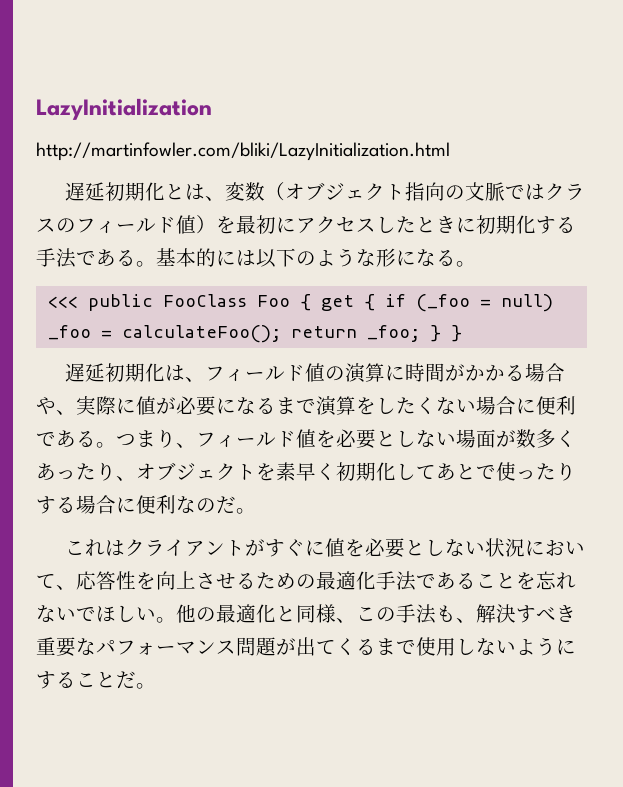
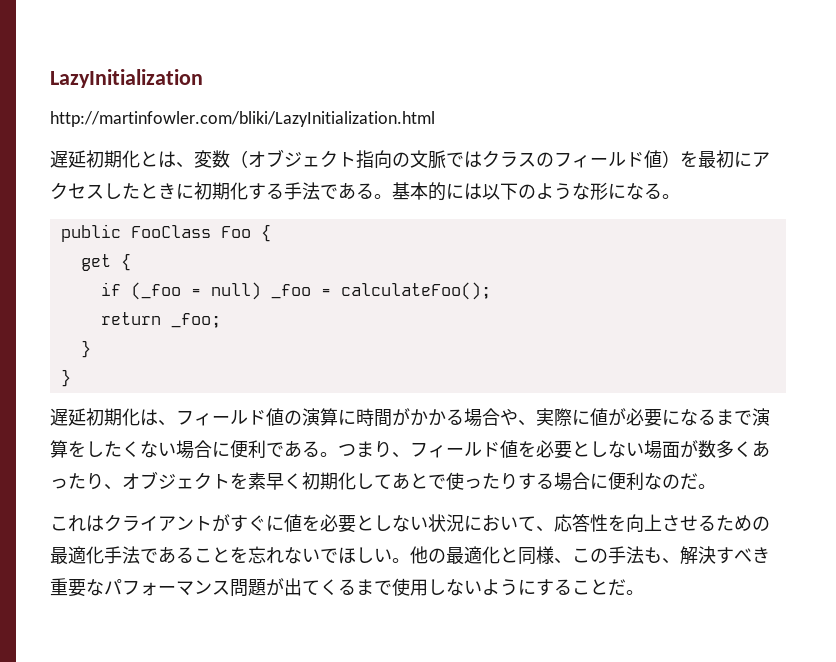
- <<< public FooClass Foo { get { if (_foo = null) _foo = calculateFoo(); return _foo; } }
+ public FooClass Foo {
+ get {
+ if (_foo = null) _foo = calculateFoo();
+ return _foo;
+ }
+ }

